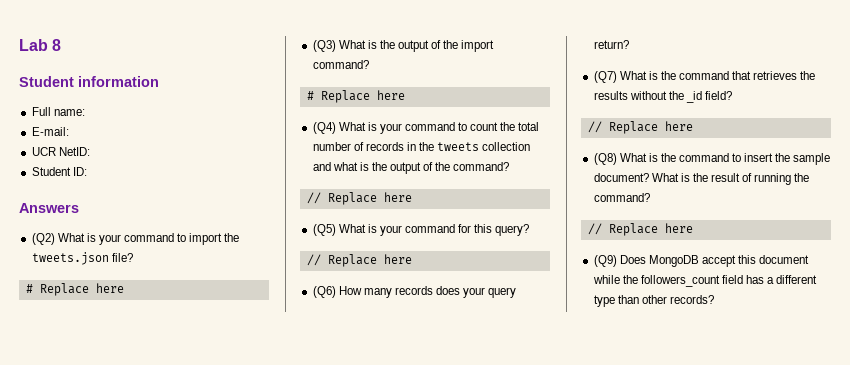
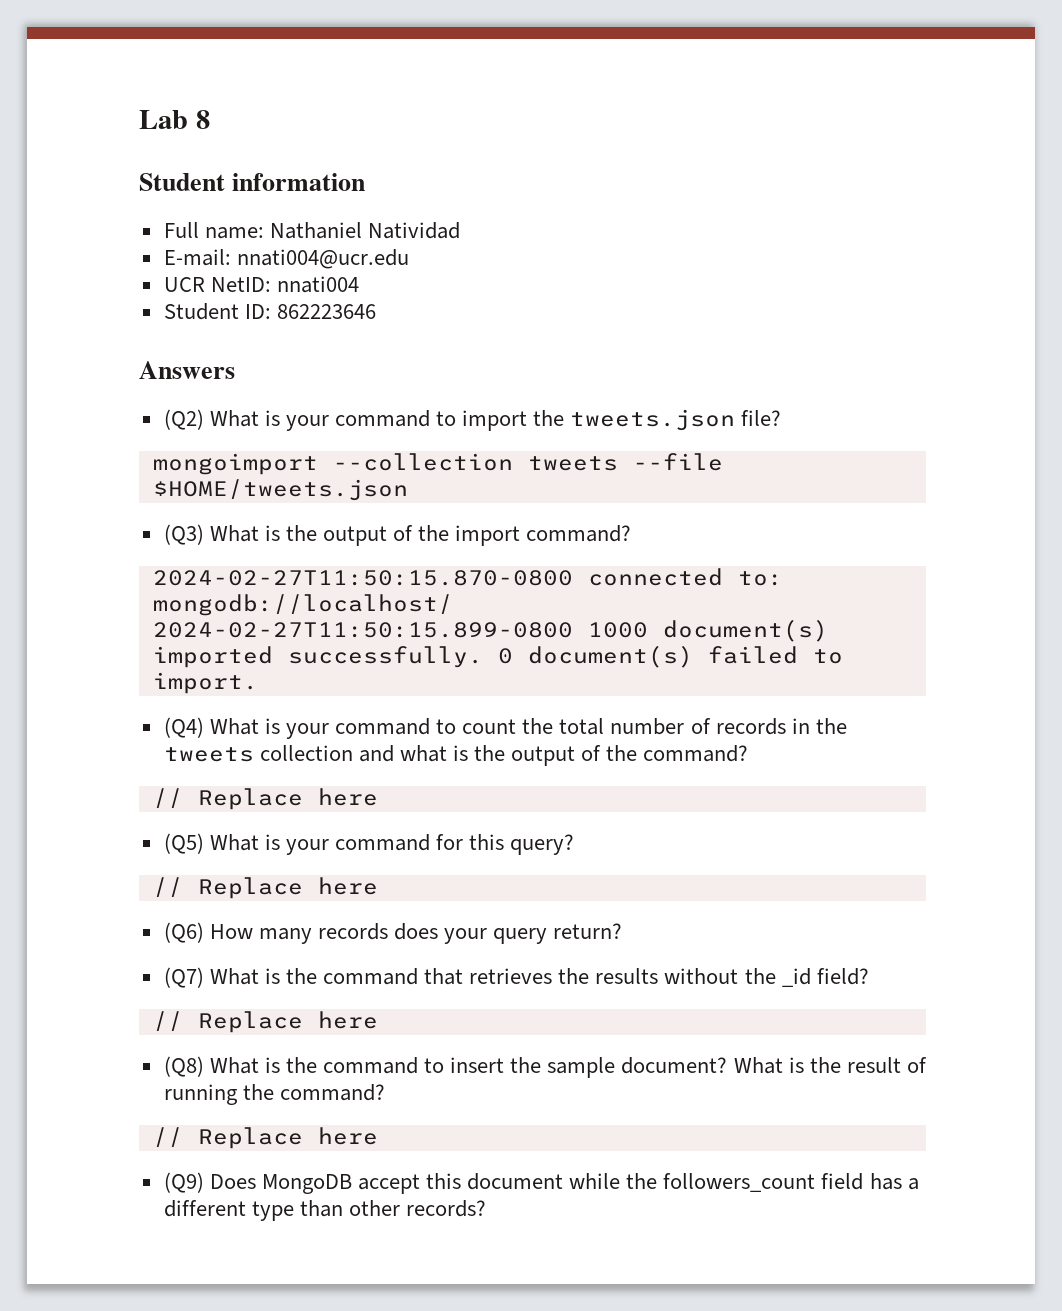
- Full name:
+ Full name: Nathaniel Natividad
- E-mail:
+ E-mail: nnati004@ucr.edu
- UCR NetID:
+ UCR NetID: nnati004
- Student ID:
+ Student ID: 862223646
  (Q2) What is your command to import the tweets.json file?
- # Replace here
+ mongoimport --collection tweets --file $HOME/tweets.json
  (Q3) What is the output of the import command?
- # Replace here
+ 2024-02-27T11:50:15.870-0800 connected to: mongodb://localhost/
+ 2024-02-27T11:50:15.899-0800 1000 document(s) imported successfully. 0 document(s) failed to import.

